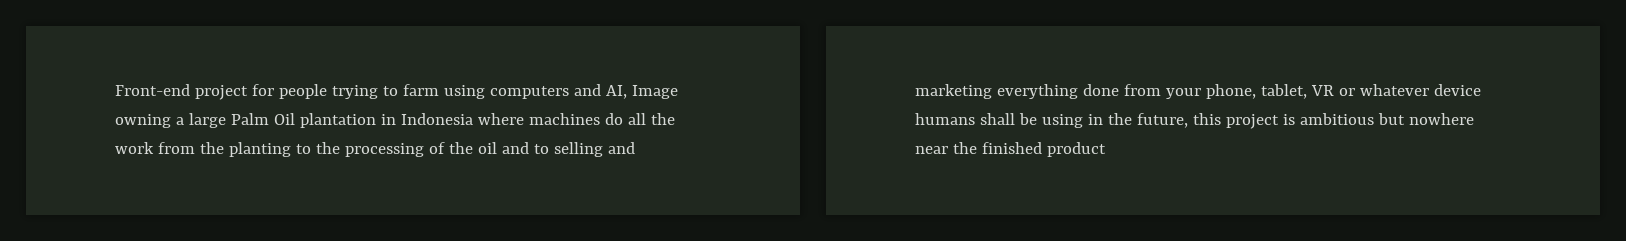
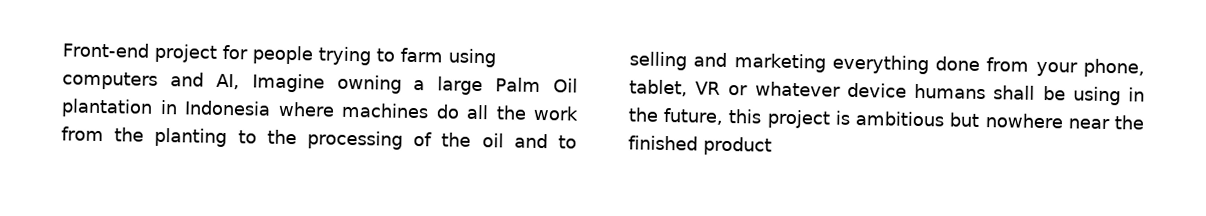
- Front-end project for people trying to farm using computers and AI, Image owning a large Palm Oil plantation in Indonesia where machines do all the work from the planting to the processing of the oil and to selling and marketing everything done from your phone, tablet, VR or whatever device humans shall be using in the future, this project is ambitious but nowhere near the finished product
+ Front-end project for people trying to farm using computers and AI, Imagine owning a large Palm Oil plantation in Indonesia where machines do all the work from the planting to the processing of the oil and to selling and marketing everything done from your phone, tablet, VR or whatever device humans shall be using in the future, this project is ambitious but nowhere near the finished product

